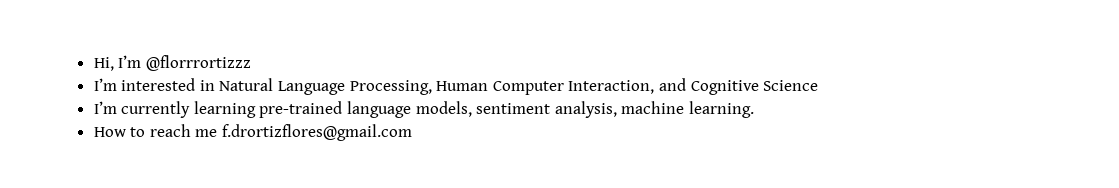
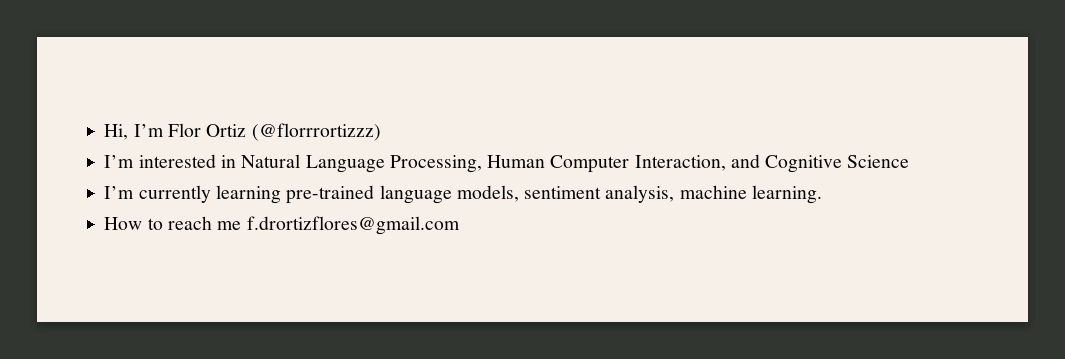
- Hi, I’m @florrrortizzz
+ Hi, I’m Flor Ortiz (@florrrortizzz)

